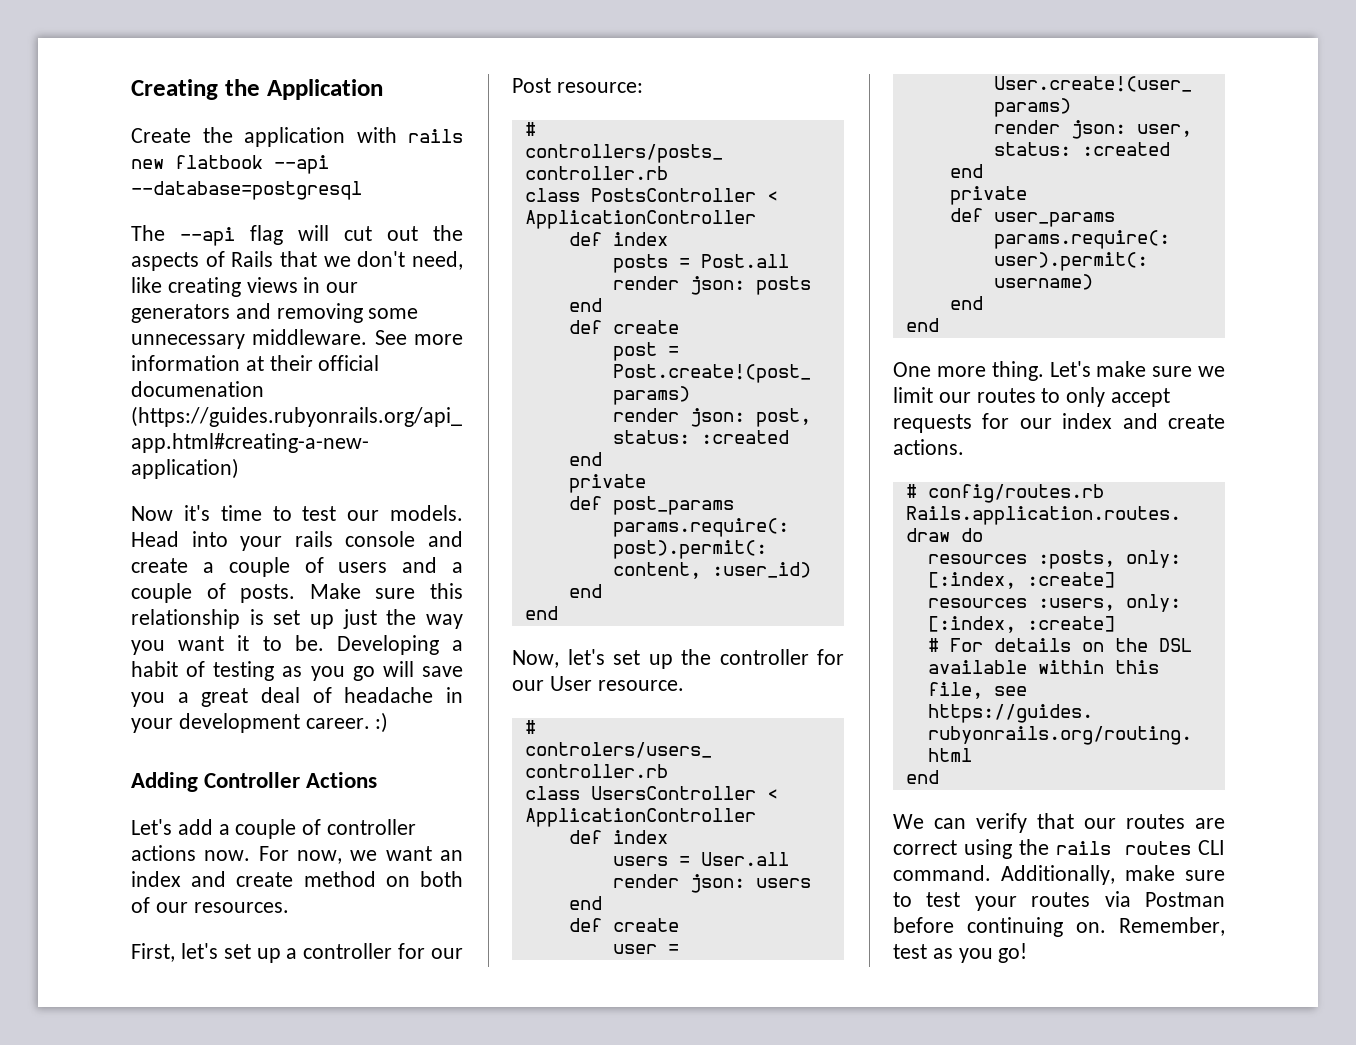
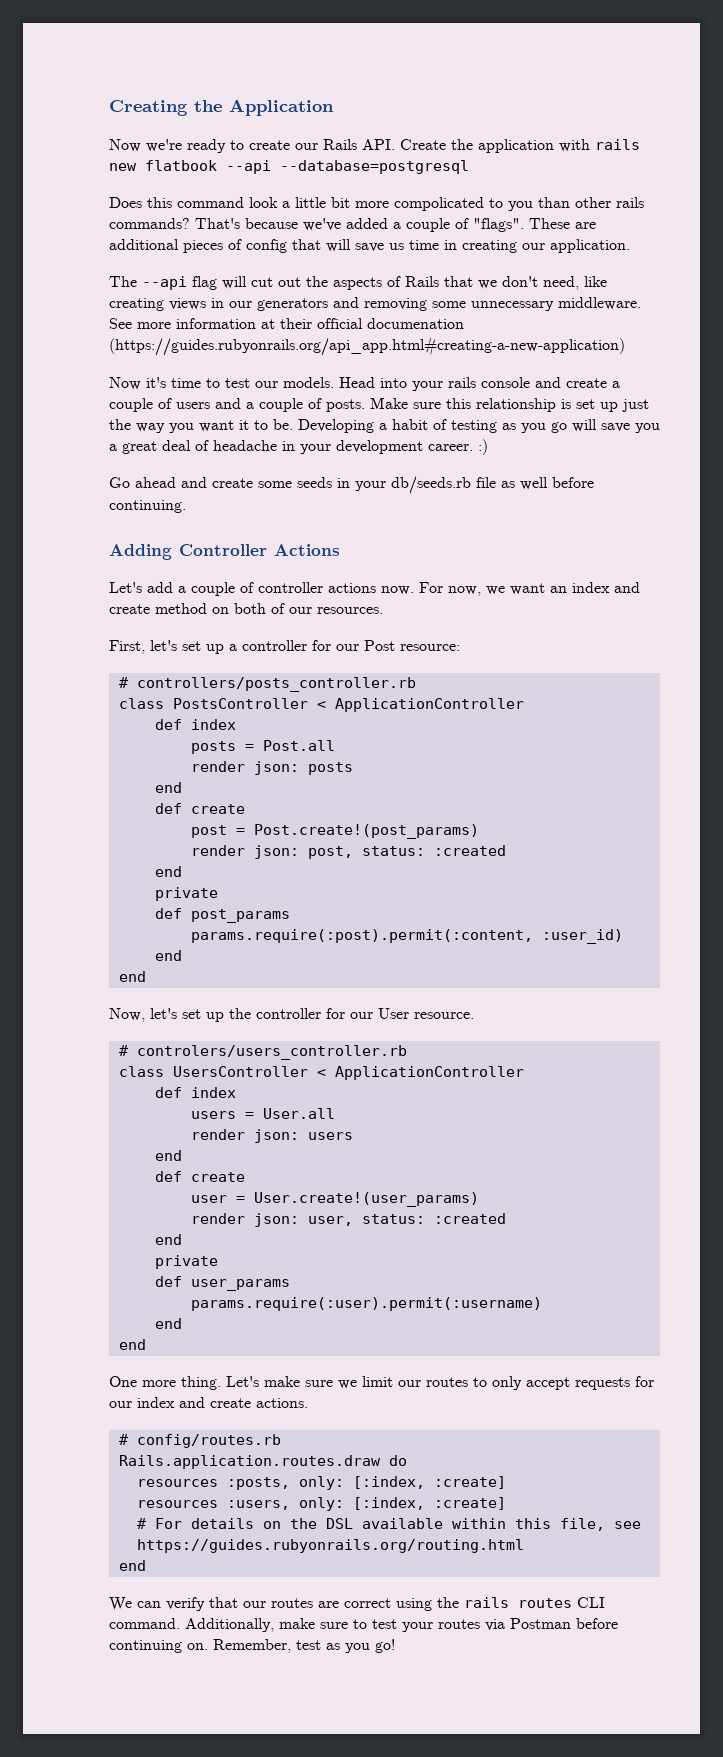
- Create the application with rails new flatbook --api --database=postgresql
+ Now we're ready to create our Rails API. Create the application with rails new flatbook --api --database=postgresql
+ Does this command look a little bit more compolicated to you than other rails commands? That's because we've added a couple of "flags". These are additional pieces of config that will save us time in creating our application.
+ Go ahead and create some seeds in your db/seeds.rb file as well before continuing.

